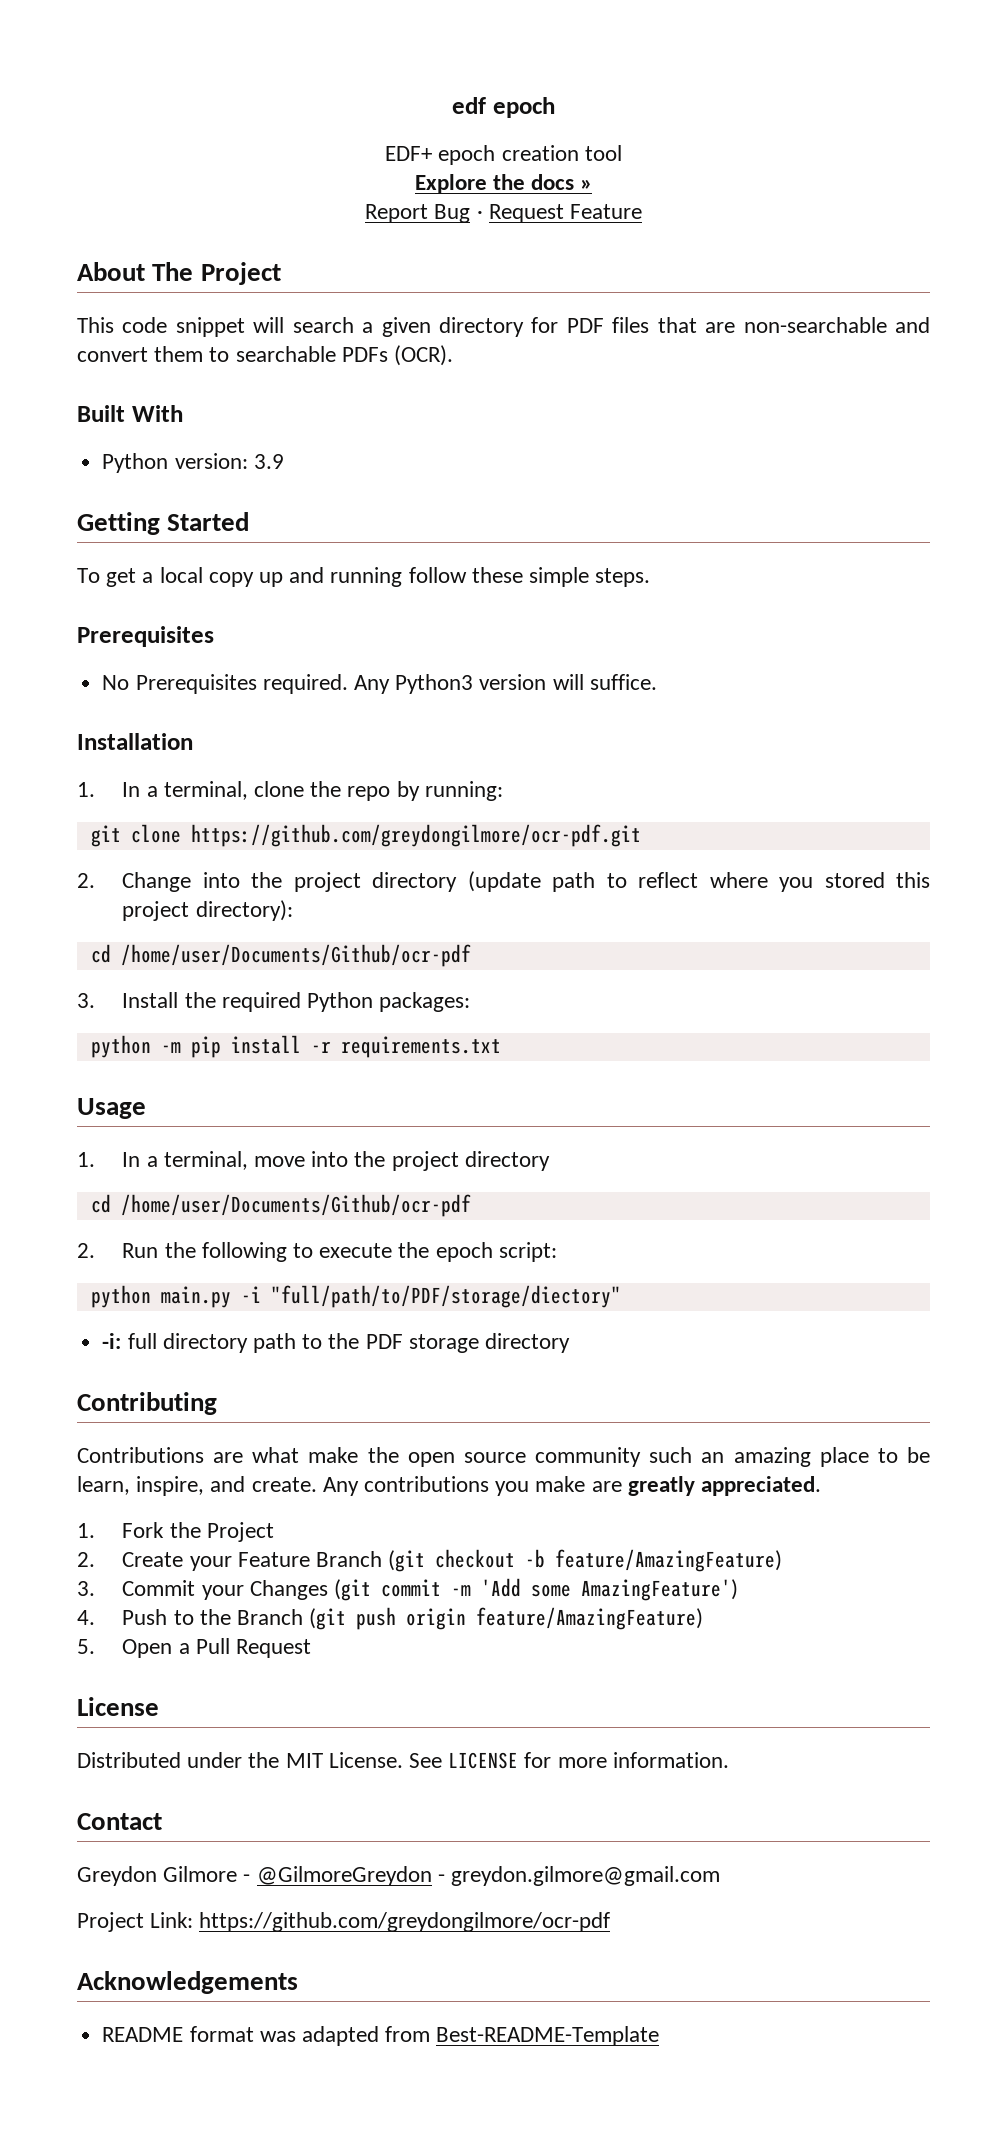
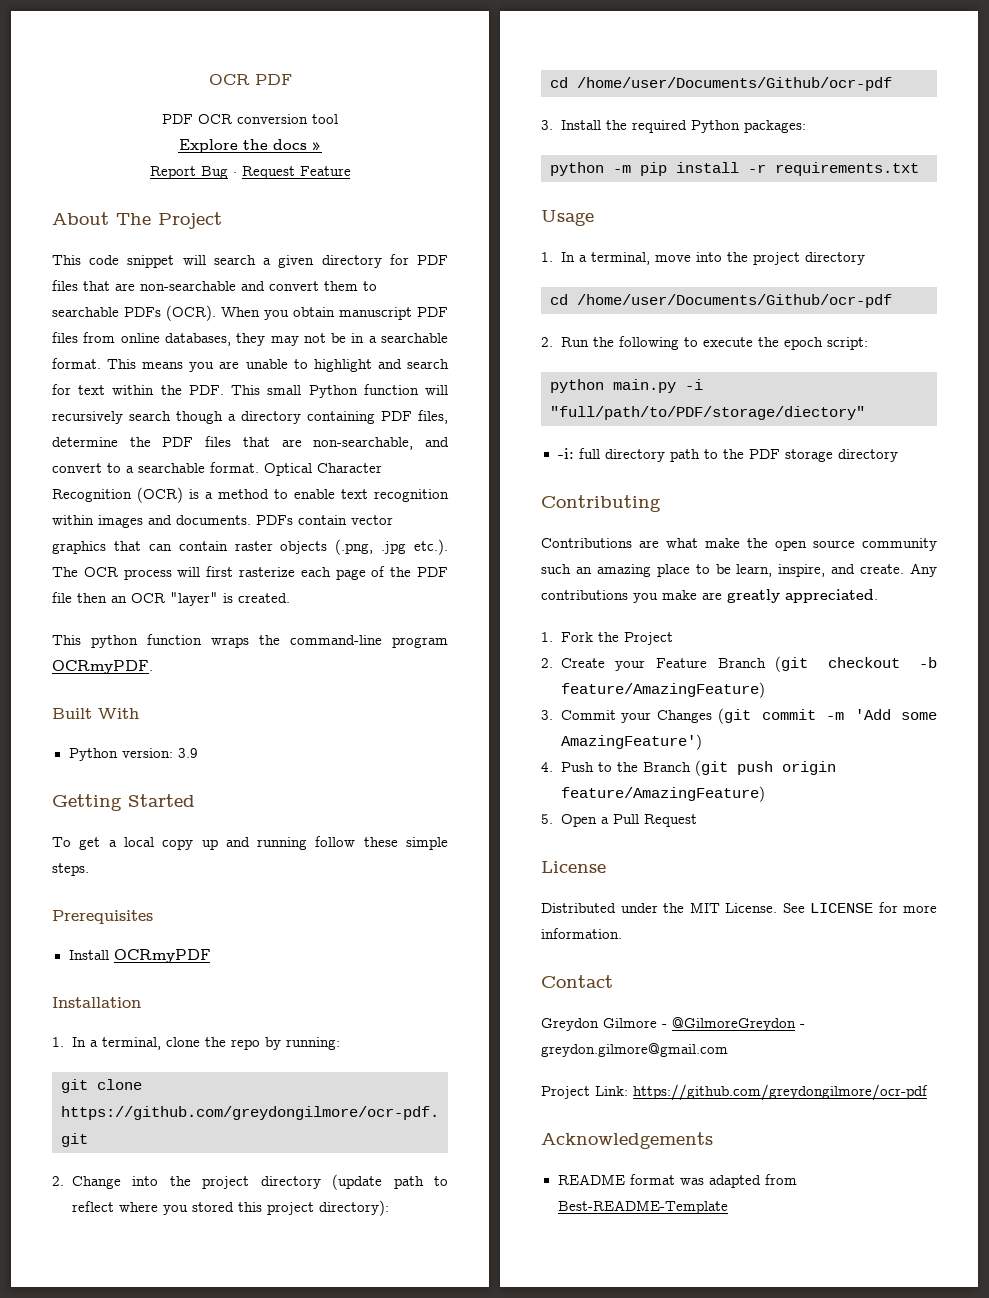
- edf epoch
- EDF+ epoch creation tool
+ OCR PDF
+ PDF OCR conversion tool
+ When you obtain manuscript PDF files from online databases, they may not be in a searchable format. This means you are unable to highlight and search for text within the PDF. This small Python function will recursively search though a directory containing PDF files, determine the PDF files that are non-searchable, and convert to a searchable format. Optical Character Recognition (OCR) is a method to enable text recognition within images and documents. PDFs contain vector graphics that can contain raster objects (.png, .jpg etc.). The OCR process will first rasterize each page of the PDF file then an OCR "layer" is created.
+ This python function wraps the command-line program OCRmyPDF.
- No Prerequisites required. Any Python3 version will suffice.
+ Install OCRmyPDF

